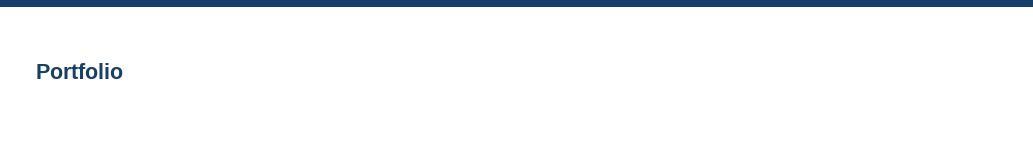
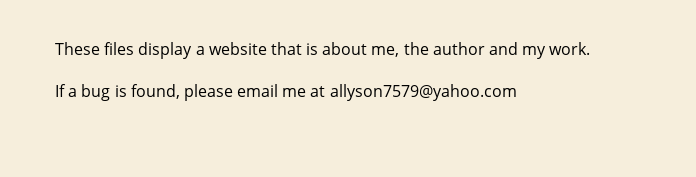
- Portfolio
+ These files display a website that is about me, the author and my work.
+ If a bug is found, please email me at allyson7579@yahoo.com

